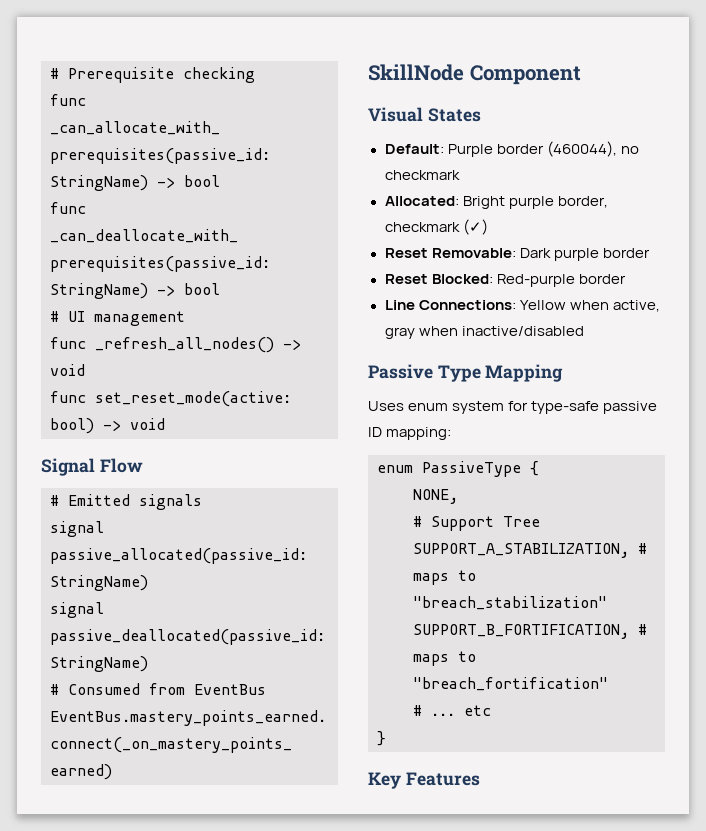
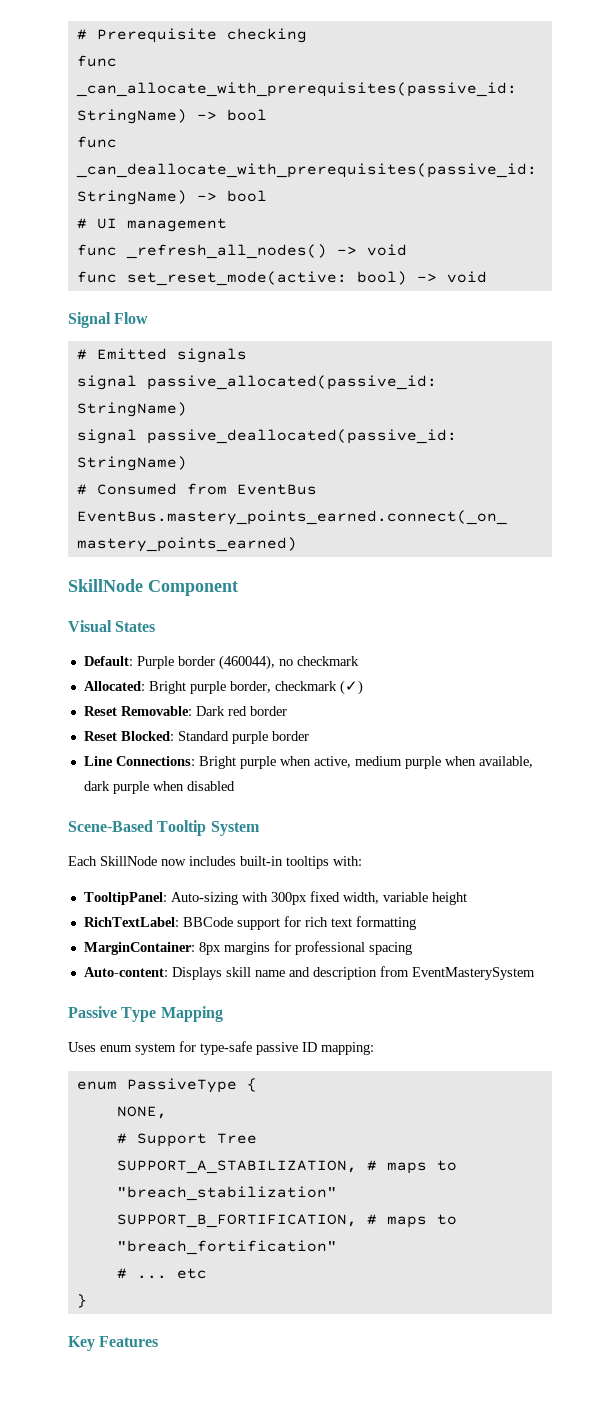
- Reset Removable: Dark purple border
+ Reset Removable: Dark red border
- Reset Blocked: Red-purple border
+ Reset Blocked: Standard purple border
- Line Connections: Yellow when active, gray when inactive/disabled
+ Line Connections: Bright purple when active, medium purple when available, dark purple when disabled
+ Scene-Based Tooltip System
+ Each SkillNode now includes built-in tooltips with:
+ TooltipPanel: Auto-sizing with 300px fixed width, variable height
+ RichTextLabel: BBCode support for rich text formatting
+ MarginContainer: 8px margins for professional spacing
+ Auto-content: Displays skill name and description from EventMasterySystem

